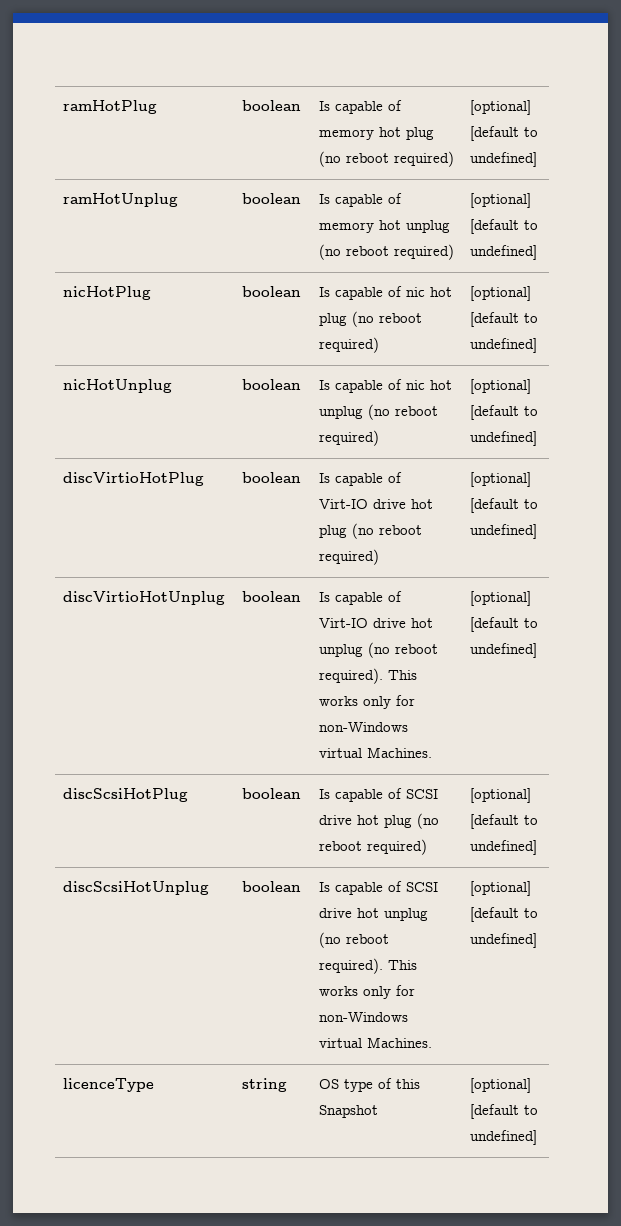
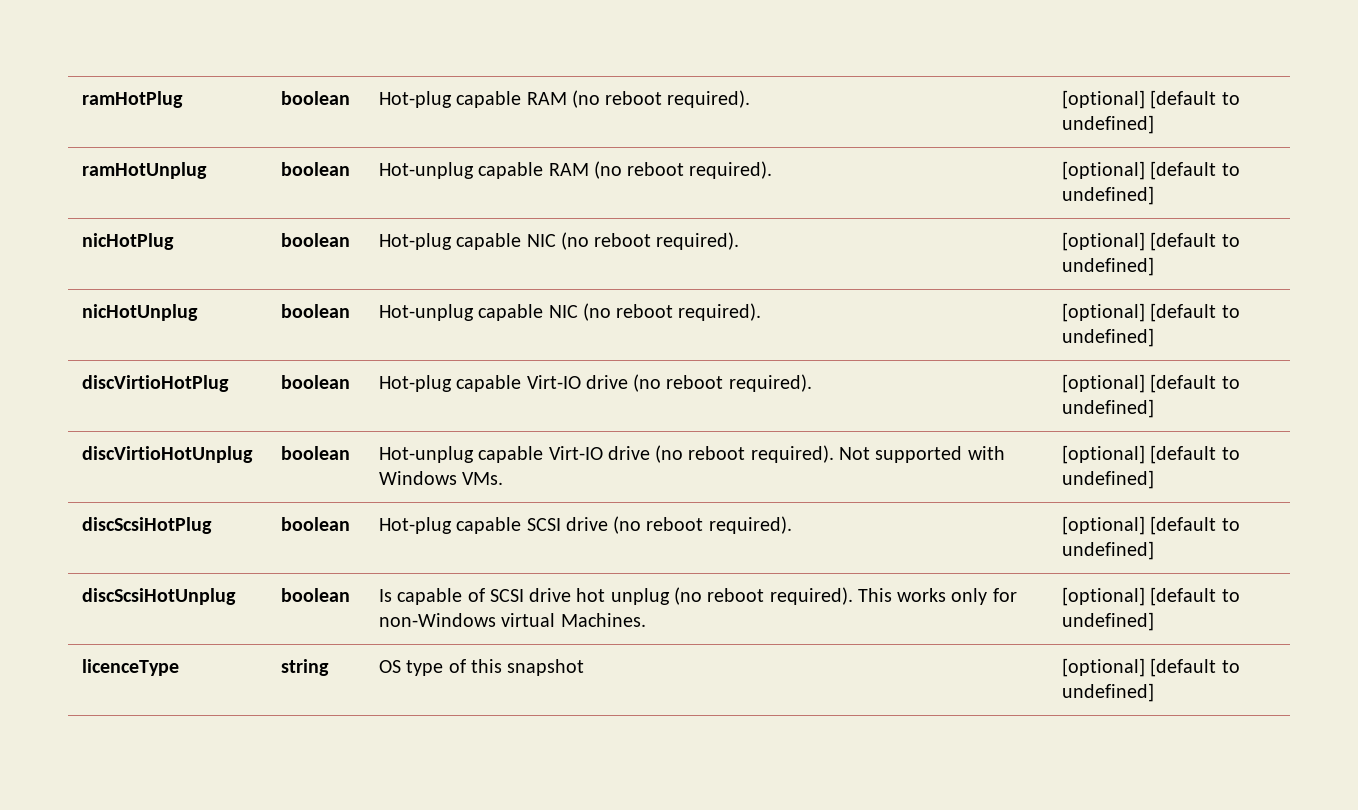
- ramHotPlug | boolean | Is capable of memory hot plug (no reboot required) | [optional] [default to undefined]
+ ramHotPlug | boolean | Hot-plug capable RAM (no reboot required). | [optional] [default to undefined]
- ramHotUnplug | boolean | Is capable of memory hot unplug (no reboot required) | [optional] [default to undefined]
+ ramHotUnplug | boolean | Hot-unplug capable RAM (no reboot required). | [optional] [default to undefined]
- nicHotPlug | boolean | Is capable of nic hot plug (no reboot required) | [optional] [default to undefined]
+ nicHotPlug | boolean | Hot-plug capable NIC (no reboot required). | [optional] [default to undefined]
- nicHotUnplug | boolean | Is capable of nic hot unplug (no reboot required) | [optional] [default to undefined]
+ nicHotUnplug | boolean | Hot-unplug capable NIC (no reboot required). | [optional] [default to undefined]
- discVirtioHotPlug | boolean | Is capable of Virt-IO drive hot plug (no reboot required) | [optional] [default to undefined]
+ discVirtioHotPlug | boolean | Hot-plug capable Virt-IO drive (no reboot required). | [optional] [default to undefined]
- discVirtioHotUnplug | boolean | Is capable of Virt-IO drive hot unplug (no reboot required). This works only for non-Windows virtual Machines. | [optional] [default to undefined]
+ discVirtioHotUnplug | boolean | Hot-unplug capable Virt-IO drive (no reboot required). Not supported with Windows VMs. | [optional] [default to undefined]
- discScsiHotPlug | boolean | Is capable of SCSI drive hot plug (no reboot required) | [optional] [default to undefined]
+ discScsiHotPlug | boolean | Hot-plug capable SCSI drive (no reboot required). | [optional] [default to undefined]
- licenceType | string | OS type of this Snapshot | [optional] [default to undefined]
+ licenceType | string | OS type of this snapshot | [optional] [default to undefined]

